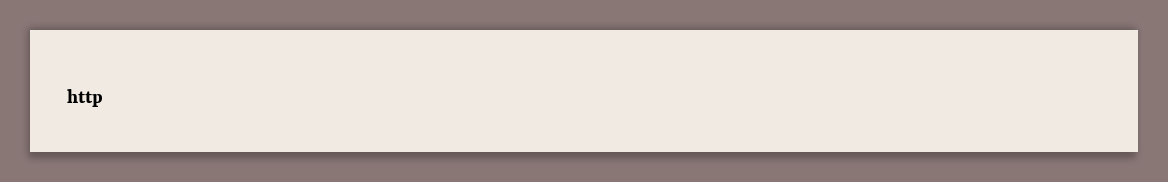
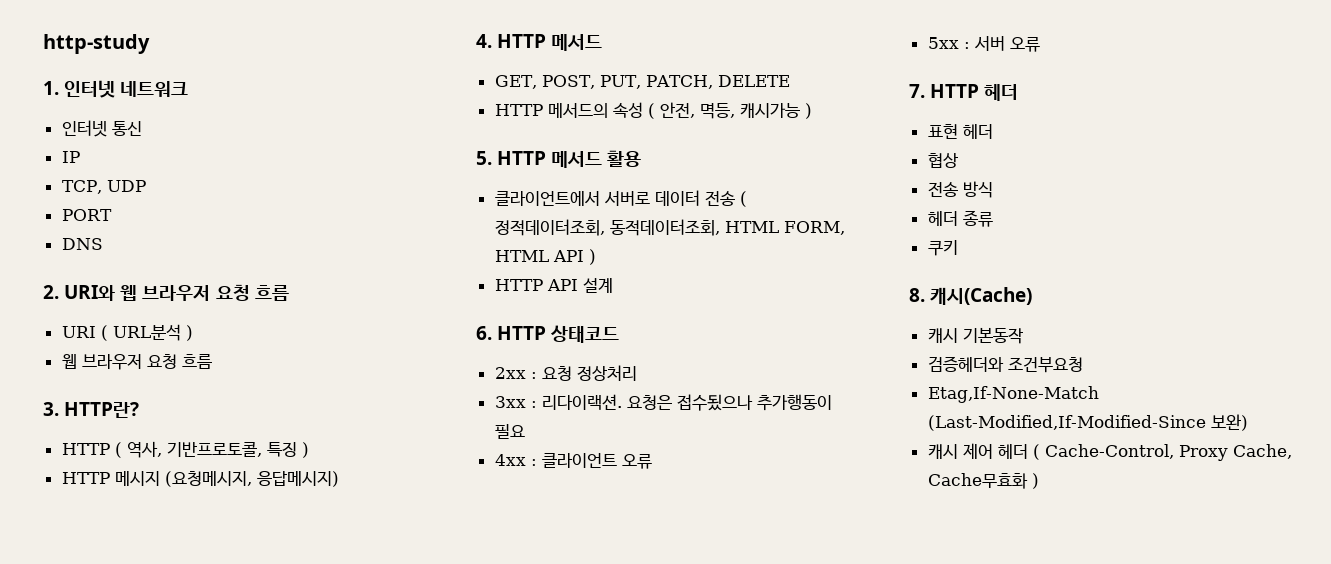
- http
+ http-study
+ 1. 인터넷 네트워크
+ 인터넷 통신
+ IP
+ TCP, UDP
+ PORT
+ DNS
+ 2. URI와 웹 브라우저 요청 흐름
+ URI ( URL분석 )
+ 웹 브라우저 요청 흐름
+ 3. HTTP란?
+ HTTP ( 역사, 기반프로토콜, 특징 )
+ HTTP 메시지 (요청메시지, 응답메시지)
+ 4. HTTP 메서드
+ GET, POST, PUT, PATCH, DELETE
+ HTTP 메서드의 속성 ( 안전, 멱등, 캐시가능 )
+ 5. HTTP 메서드 활용
+ 클라이언트에서 서버로 데이터 전송 ( 정적데이터조회, 동적데이터조회, HTML FORM, HTML API )
+ HTTP API 설계
+ 6. HTTP 상태코드
+ 2xx : 요청 정상처리
+ 3xx : 리다이랙션. 요청은 접수됬으나 추가행동이 필요
+ 4xx : 클라이언트 오류
+ 5xx : 서버 오류
+ 7. HTTP 헤더
+ 표현 헤더
+ 협상
+ 전송 방식
+ 헤더 종류
+ 쿠키
+ 8. 캐시(Cache)
+ 캐시 기본동작
+ 검증헤더와 조건부요청
+ Etag,If-None-Match (Last-Modified,If-Modified-Since 보완)
+ 캐시 제어 헤더 ( Cache-Control, Proxy Cache, Cache무효화 )

